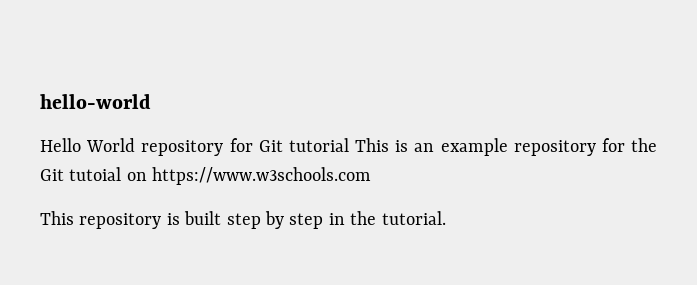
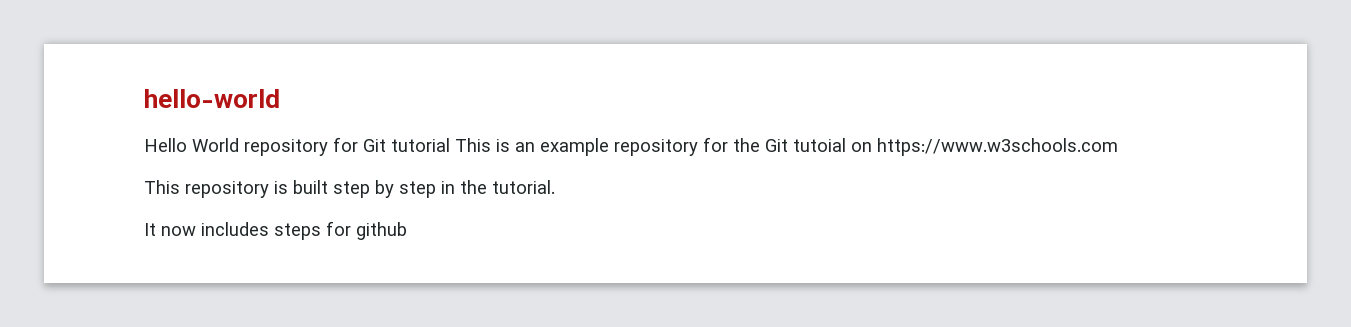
+ It now includes steps for github

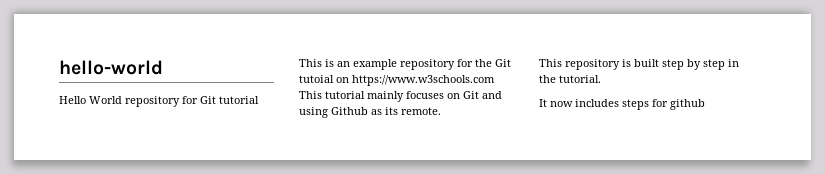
- Hello World repository for Git tutorial This is an example repository for the Git tutoial on https://www.w3schools.com
+ Hello World repository for Git tutorial This is an example repository for the Git tutoial on https://www.w3schools.com This tutorial mainly focuses on Git and using Github as its remote.

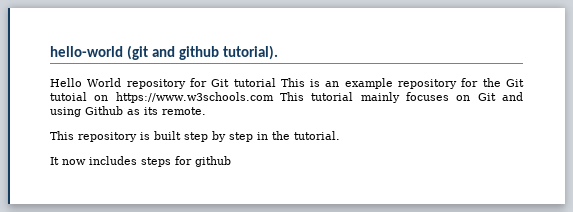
- hello-world
+ hello-world (git and github tutorial).

